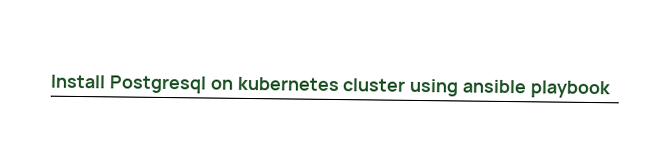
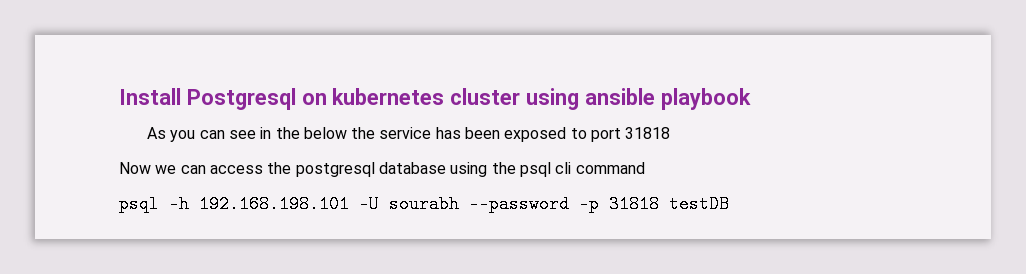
+ As you can see in the below the service has been exposed to port 31818
+ Now we can access the postgresql database using the psql cli command
+ psql -h 192.168.198.101 -U sourabh --password -p 31818 testDB

